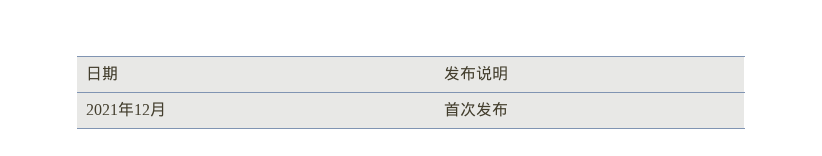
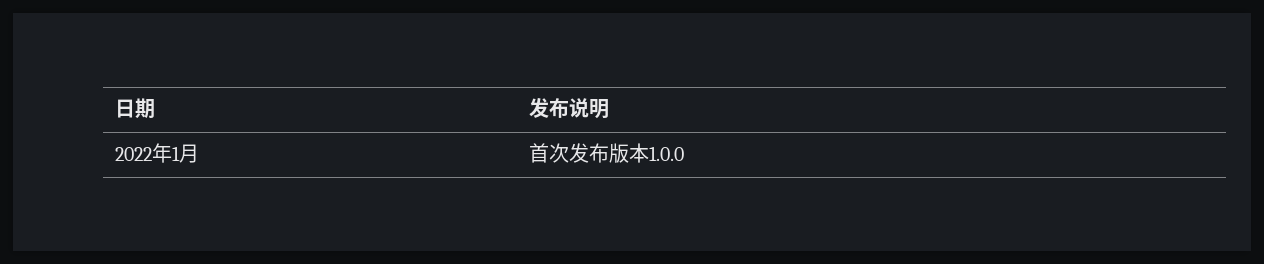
- 2021年12月 | 首次发布
+ 2022年1月 | 首次发布版本1.0.0

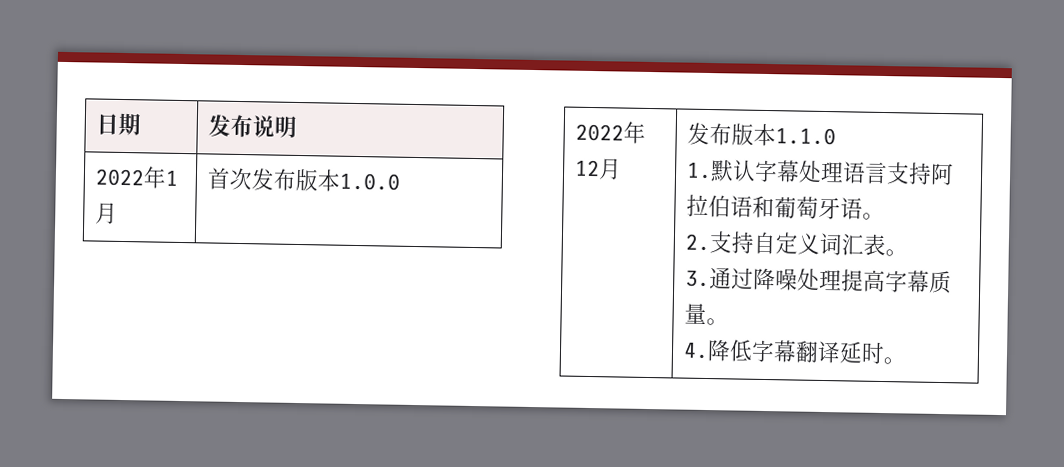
+ 2022年12月 | 发布版本1.1.0
+ 1.默认字幕处理语言支持阿拉伯语和葡萄牙语。
+ 2.支持自定义词汇表。
+ 3.通过降噪处理提高字幕质量。
+ 4.降低字幕翻译延时。

